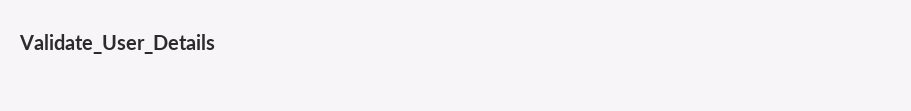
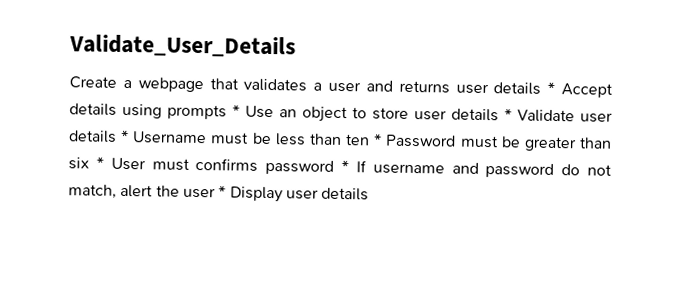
+ Create a webpage that validates a user and returns user details * Accept details using prompts * Use an object to store user details * Validate user details * Username must be less than ten * Password must be greater than six * User must confirms password * If username and password do not match, alert the user * Display user details

